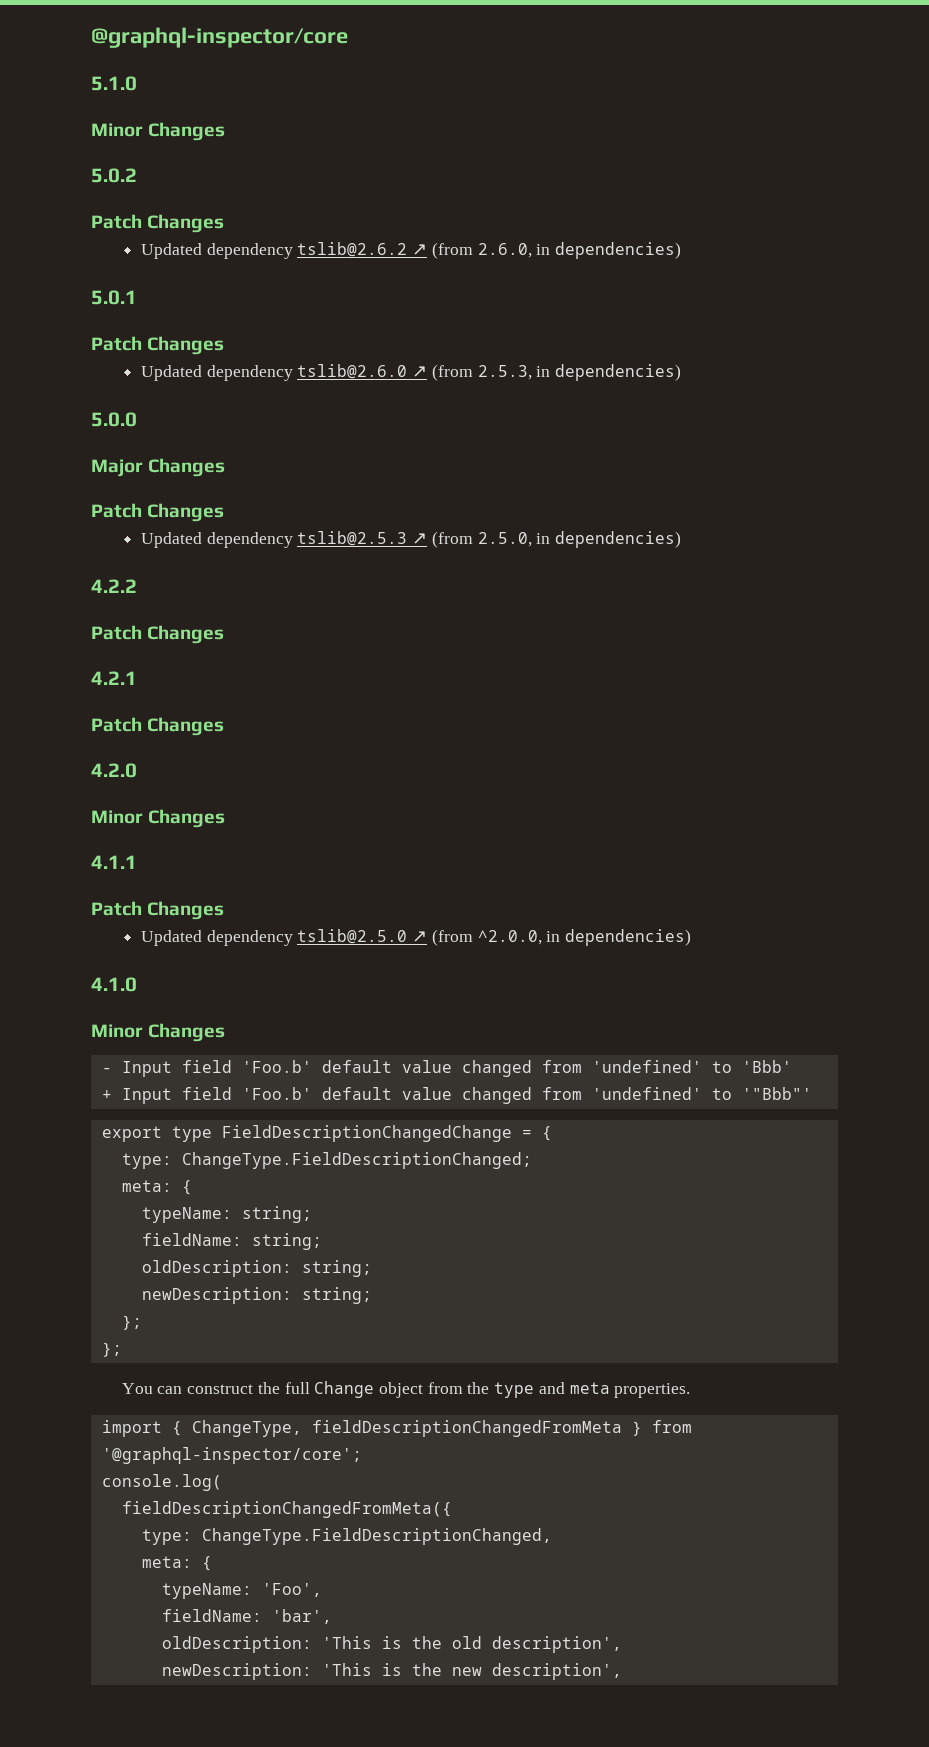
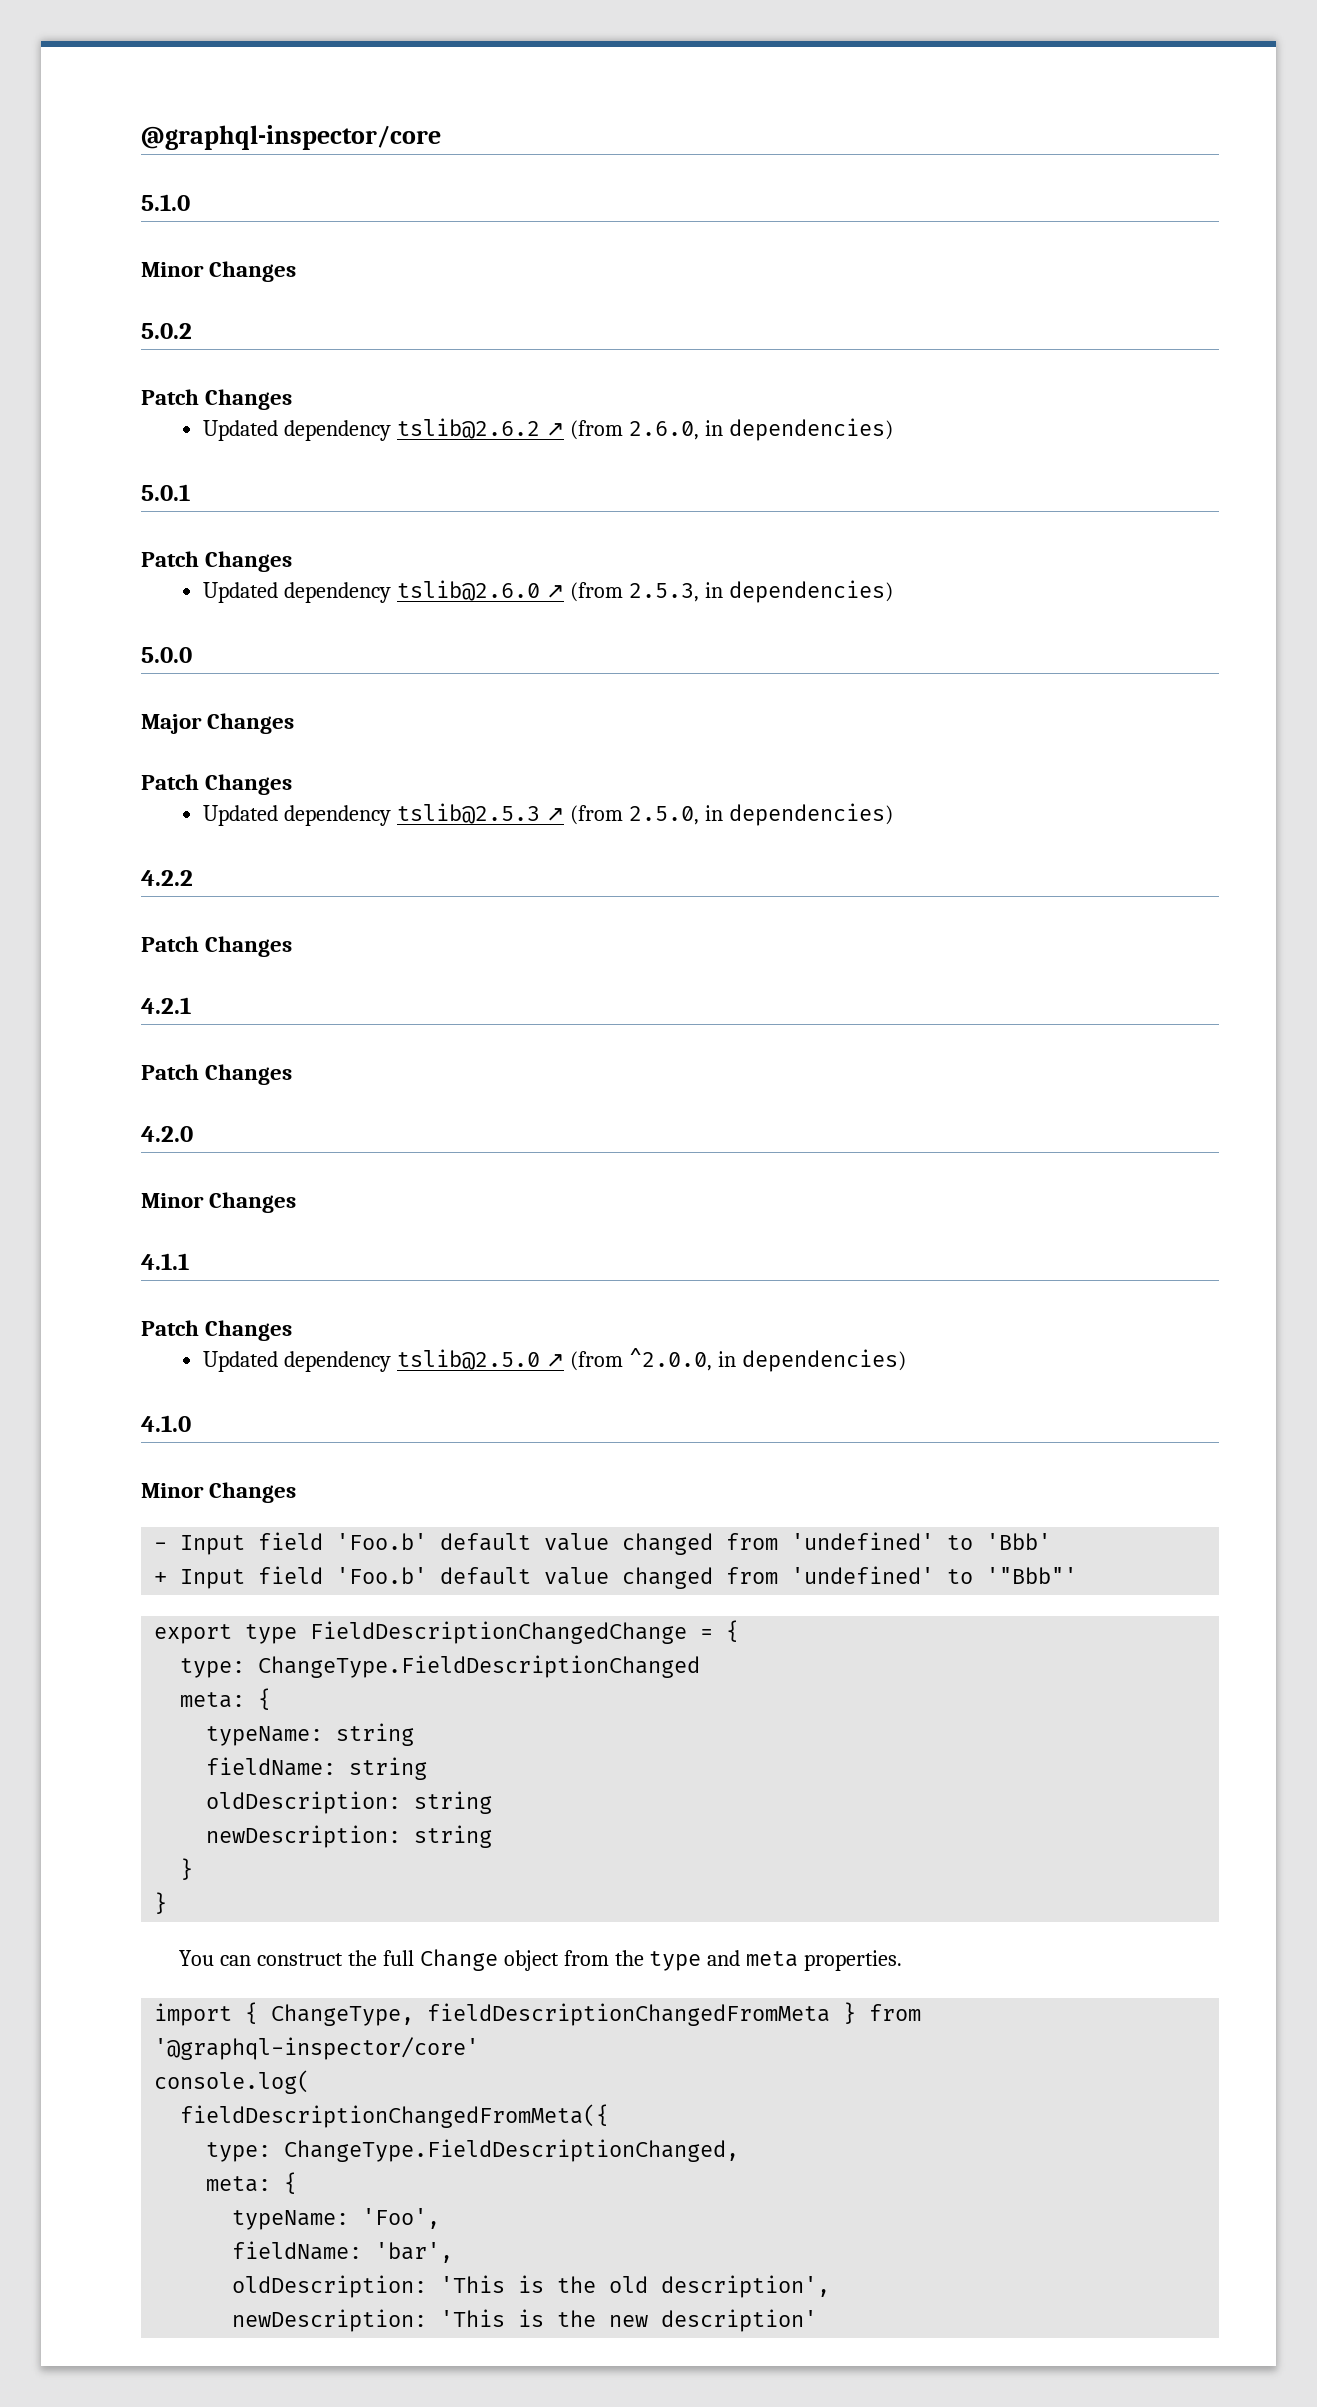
- type: ChangeType.FieldDescriptionChanged;
+ type: ChangeType.FieldDescriptionChanged
  meta: {
- typeName: string;
- fieldName: string;
- oldDescription: string;
- newDescription: string;
- };
- };
+ typeName: string
+ fieldName: string
+ oldDescription: string
+ newDescription: string
+ }
+ }
- import { ChangeType, fieldDescriptionChangedFromMeta } from '@graphql-inspector/core';
+ import { ChangeType, fieldDescriptionChangedFromMeta } from '@graphql-inspector/core'
- newDescription: 'This is the new description',
+ newDescription: 'This is the new description'

